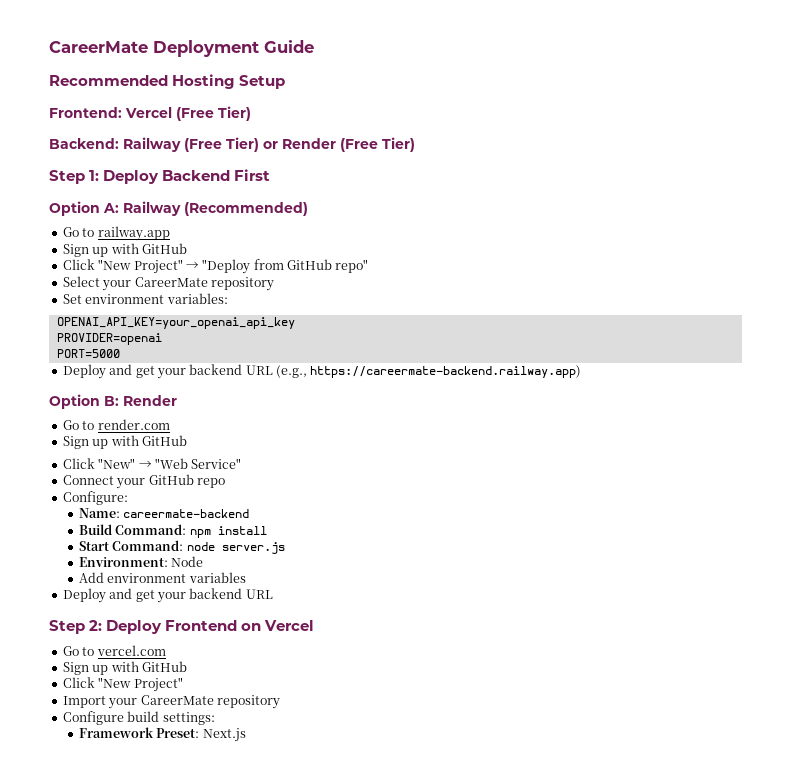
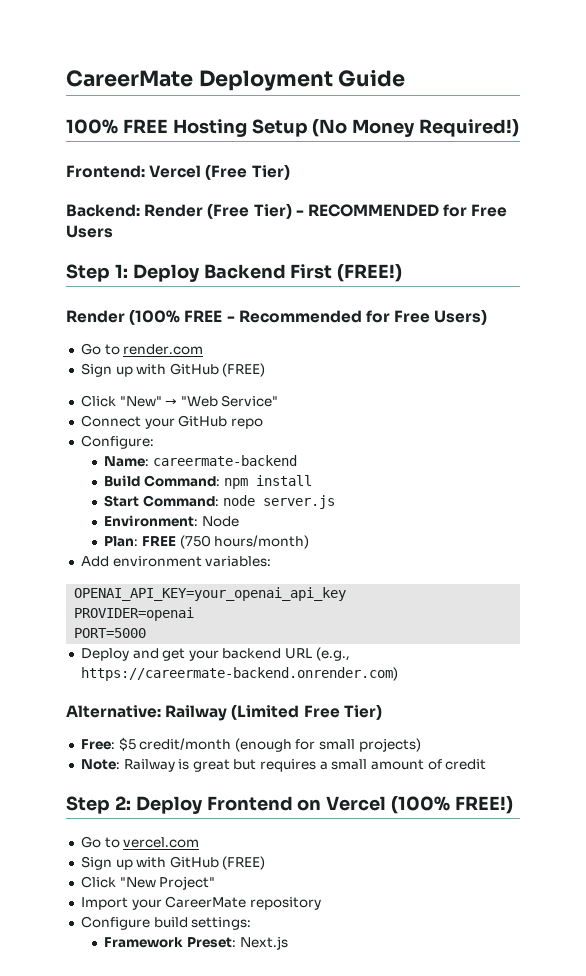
- Recommended Hosting Setup
+ 100% FREE Hosting Setup (No Money Required!)
- Backend: Railway (Free Tier) or Render (Free Tier)
+ Backend: Render (Free Tier) - RECOMMENDED for Free Users
- Step 1: Deploy Backend First
- Option A: Railway (Recommended)
- Go to railway.app
- Sign up with GitHub
- Click "New Project" → "Deploy from GitHub repo"
- Select your CareerMate repository
- Set environment variables:
- OPENAI_API_KEY=your_openai_api_key
- PROVIDER=openai
- PORT=5000
- Deploy and get your backend URL (e.g., https://careermate-backend.railway.app)
- Option B: Render
+ Step 1: Deploy Backend First (FREE!)
+ Render (100% FREE - Recommended for Free Users)
  Go to render.com
- Sign up with GitHub
+ Sign up with GitHub (FREE)
- Add environment variables
- Deploy and get your backend URL
+ Plan: FREE (750 hours/month)
+ Add environment variables:
+ OPENAI_API_KEY=your_openai_api_key
+ PROVIDER=openai
+ PORT=5000
+ Deploy and get your backend URL (e.g., https://careermate-backend.onrender.com)
+ Alternative: Railway (Limited Free Tier)
+ Free: $5 credit/month (enough for small projects)
+ Note: Railway is great but requires a small amount of credit
- Step 2: Deploy Frontend on Vercel
+ Step 2: Deploy Frontend on Vercel (100% FREE!)
  Go to vercel.com
- Sign up with GitHub
+ Sign up with GitHub (FREE)

